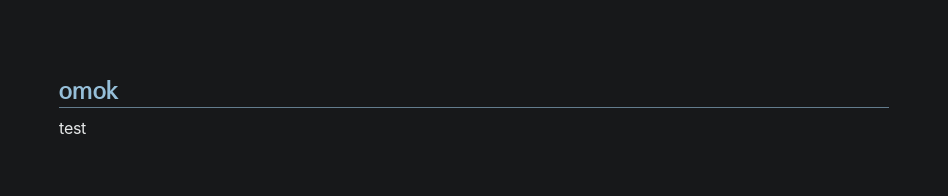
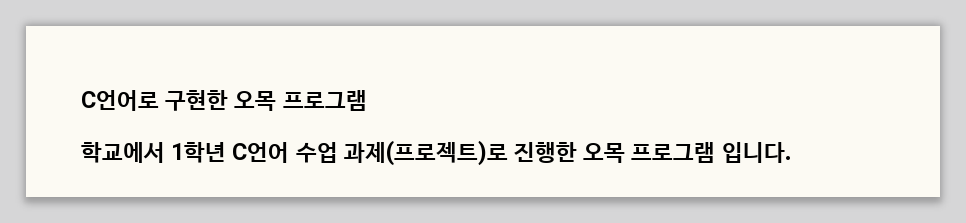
- omok
- test
+ C언어로 구현한 오목 프로그램
+ 학교에서 1학년 C언어 수업 과제(프로젝트)로 진행한 오목 프로그램 입니다.

